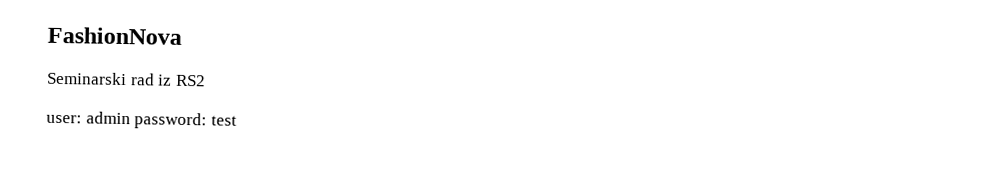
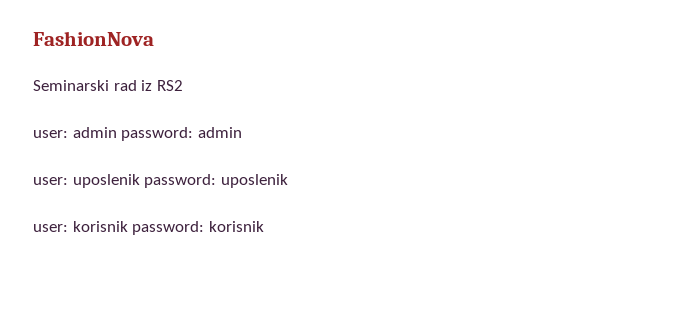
- user: admin password: test
+ user: admin password: admin
+ user: uposlenik password: uposlenik
+ user: korisnik password: korisnik

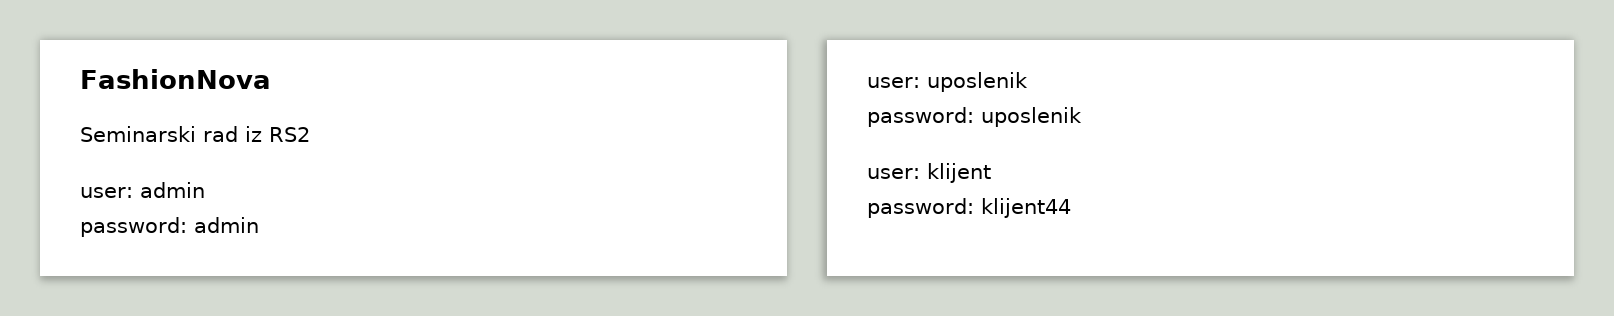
- user: admin password: admin
+ user: admin
+ password: admin
- user: uposlenik password: uposlenik
+ user: uposlenik
+ password: uposlenik
- user: korisnik password: korisnik
+ user: klijent
+ password: klijent44

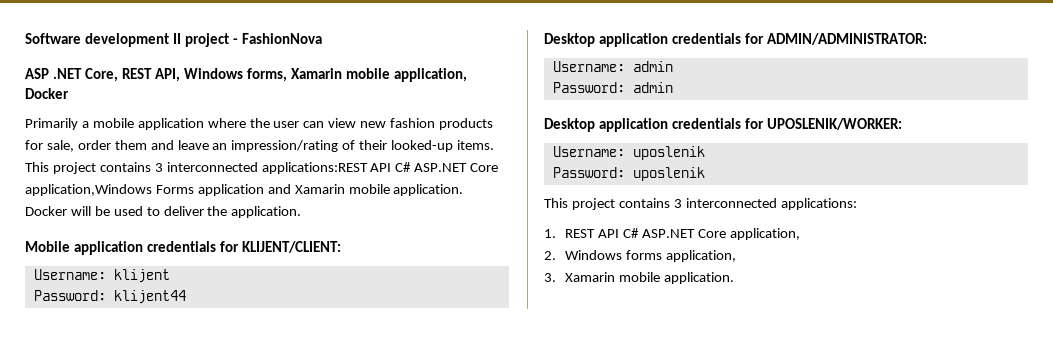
- FashionNova
- Seminarski rad iz RS2
- user: admin
- password: admin
- user: uposlenik
- password: uposlenik
- user: klijent
- password: klijent44
+ Software development II project - FashionNova
+ ASP .NET Core, REST API, Windows forms, Xamarin mobile application, Docker
+ Primarily a mobile application where the user can view new fashion products for sale, order them and leave an impression/rating of their looked-up items. This project contains 3 interconnected applications:REST API C# ASP.NET Core application,Windows Forms application and Xamarin mobile application. Docker will be used to deliver the application.
+ Mobile application credentials for KLIJENT/CLIENT:
+ Username: klijent
+ Password: klijent44
+ Desktop application credentials for ADMIN/ADMINISTRATOR:
+ Username: admin
+ Password: admin
+ Desktop application credentials for UPOSLENIK/WORKER:
+ Username: uposlenik
+ Password: uposlenik
+ This project contains 3 interconnected applications:
+ 1. REST API C# ASP.NET Core application,
+ 2. Windows forms application,
+ 3. Xamarin mobile application.

